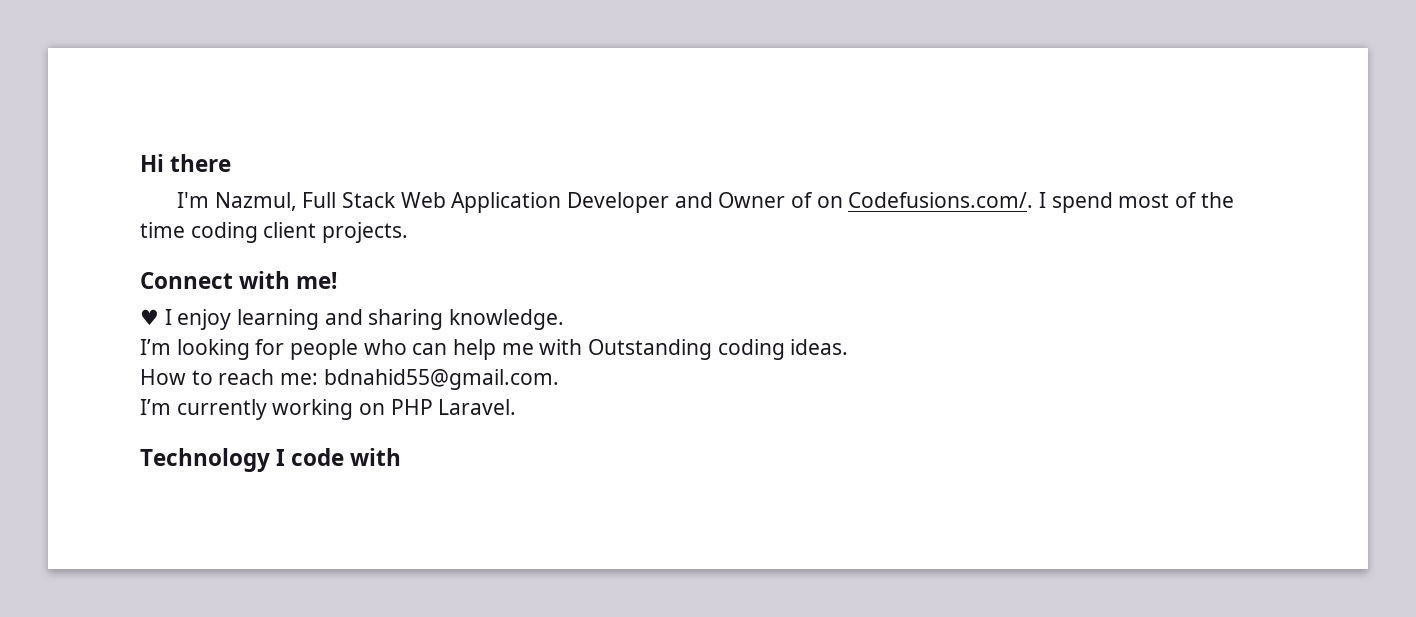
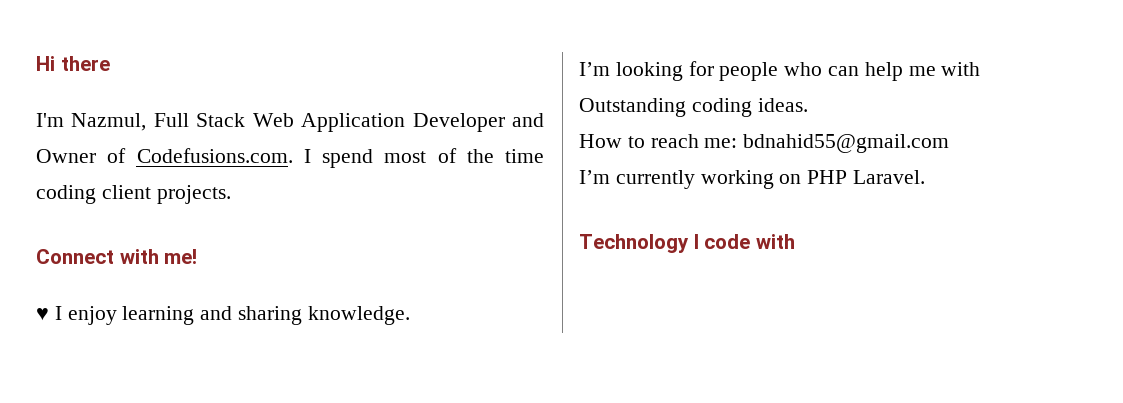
- I'm Nazmul, Full Stack Web Application Developer and Owner of on Codefusions.com/. I spend most of the time coding client projects.
+ I'm Nazmul, Full Stack Web Application Developer and Owner of Codefusions.com. I spend most of the time coding client projects.
- How to reach me: bdnahid55@gmail.com.
+ How to reach me: bdnahid55@gmail.com

